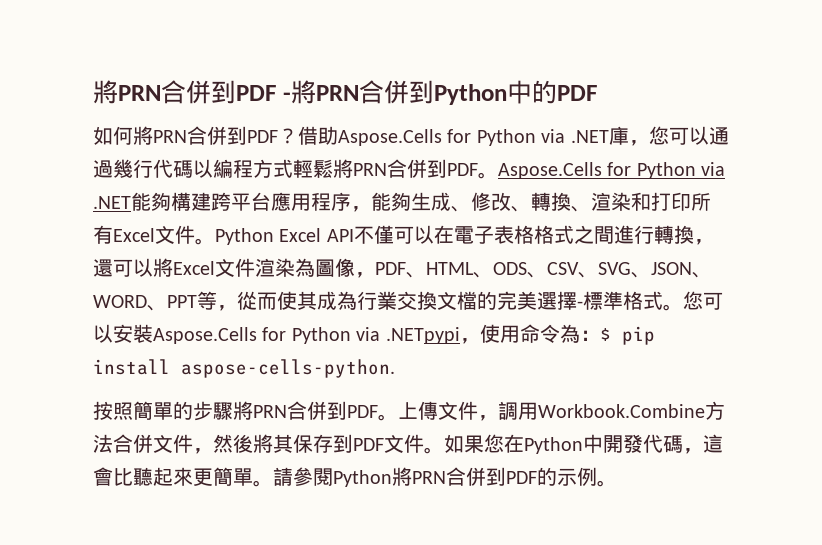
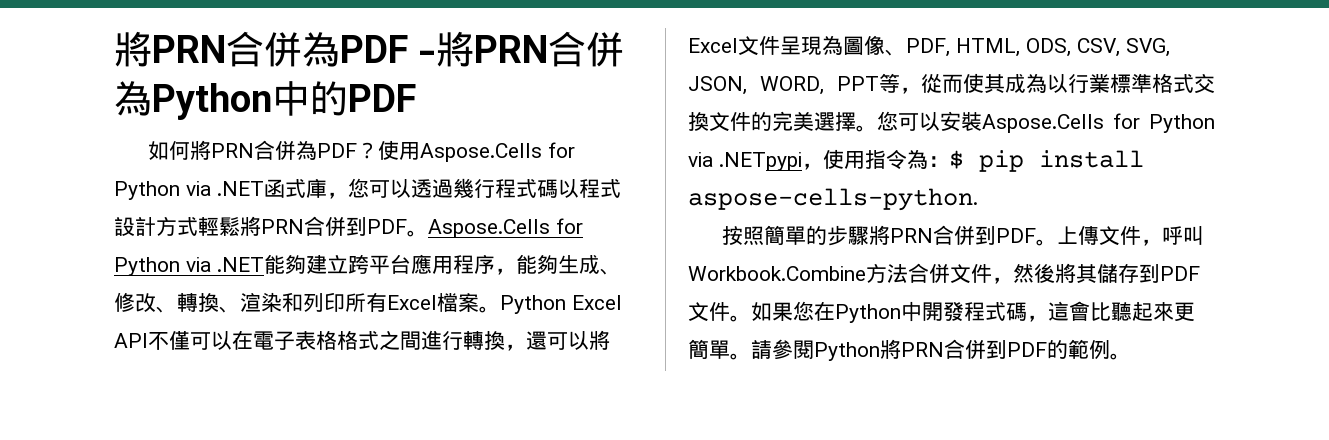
- 將PRN合併到PDF -將PRN合併到Python中的PDF
+ 將PRN合併為PDF -將PRN合併為Python中的PDF
- 如何將PRN合併到PDF？借助Aspose.Cells for Python via .NET庫，您可以通過幾行代碼以編程方式輕鬆將PRN合併到PDF。
+ 如何將PRN合併為PDF？使用Aspose.Cells for Python via .NET函式庫，您可以透過幾行程式碼以程式設計方式輕鬆將PRN合併到PDF。
- Aspose.Cells for Python via .NET能夠構建跨平台應用程序，能夠生成、修改、轉換、渲染和打印所有Excel文件。
+ Aspose.Cells for Python via .NET能夠建立跨平台應用程序，能夠生成、修改、轉換、渲染和列印所有Excel檔案。
- Python Excel API不僅可以在電子表格格式之間進行轉換，還可以將Excel文件渲染為圖像，PDF、HTML、ODS、CSV、SVG、JSON、WORD、PPT等，從而使其成為行業交換文檔的完美選擇-標準格式。
+ Python Excel API不僅可以在電子表格格式之間進行轉換，還可以將Excel文件呈現為圖像、PDF, HTML, ODS, CSV, SVG, JSON, WORD, PPT等，從而使其成為以行業標準格式交換文件的完美選擇。
- 您可以安裝Aspose.Cells for Python via .NETpypi，使用命令為：$ pip install aspose-cells-python.
+ 您可以安裝Aspose.Cells for Python via .NETpypi，使用指令為：$ pip install aspose-cells-python.
- 上傳文件，調用Workbook.Combine方法合併文件，然後將其保存到PDF文件。
+ 上傳文件，呼叫Workbook.Combine方法合併文件，然後將其儲存到PDF文件。
- 如果您在Python中開發代碼，這會比聽起來更簡單。
+ 如果您在Python中開發程式碼，這會比聽起來更簡單。
- 請參閱Python將PRN合併到PDF的示例。
+ 請參閱Python將PRN合併到PDF的範例。

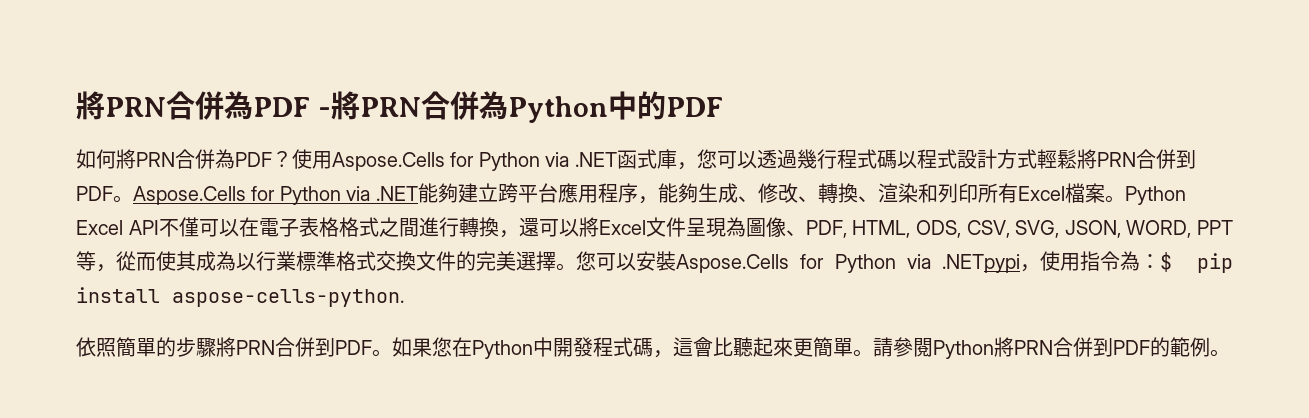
- 按照簡單的步驟將PRN合併到PDF。
+ 依照簡單的步驟將PRN合併到PDF。
- 上傳文件，呼叫Workbook.Combine方法合併文件，然後將其儲存到PDF文件。

